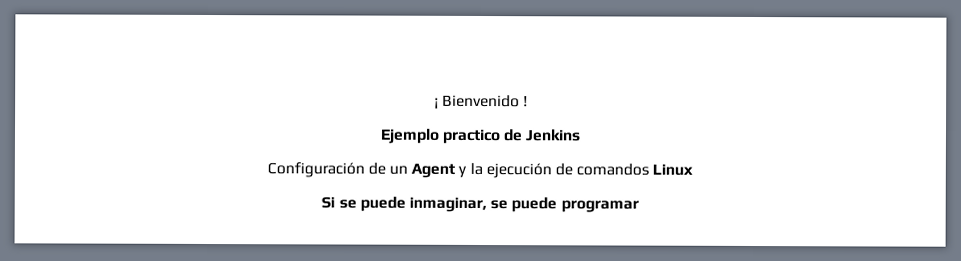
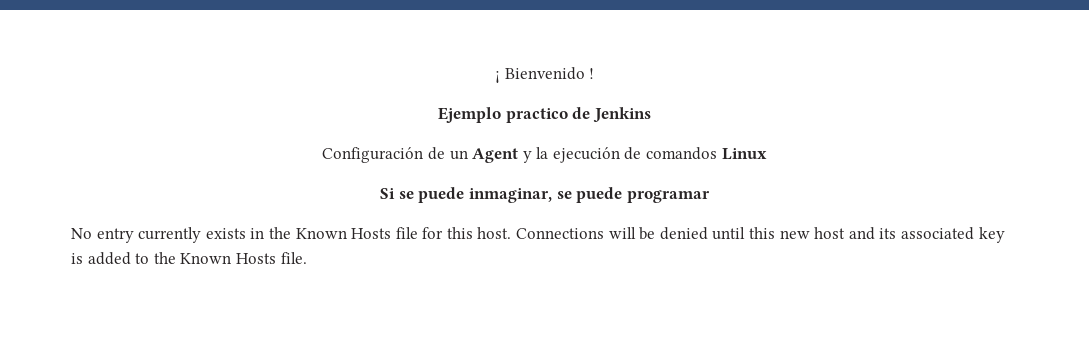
+ No entry currently exists in the Known Hosts file for this host. Connections will be denied until this new host and its associated key is added to the Known Hosts file.

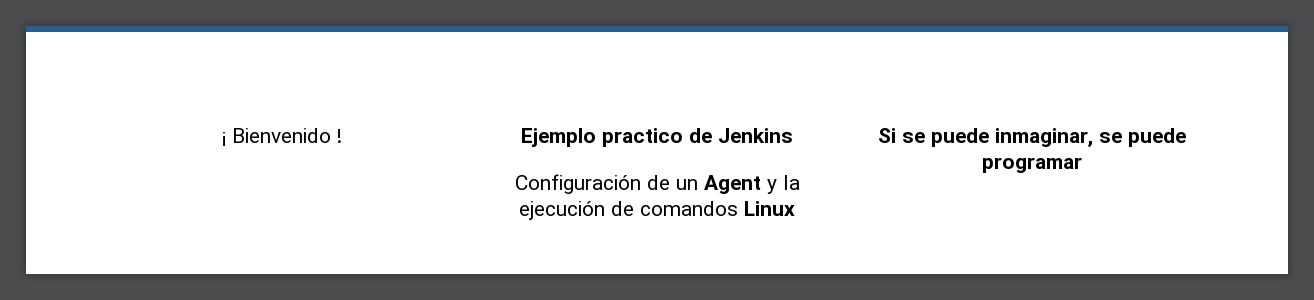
- No entry currently exists in the Known Hosts file for this host. Connections will be denied until this new host and its associated key is added to the Known Hosts file.

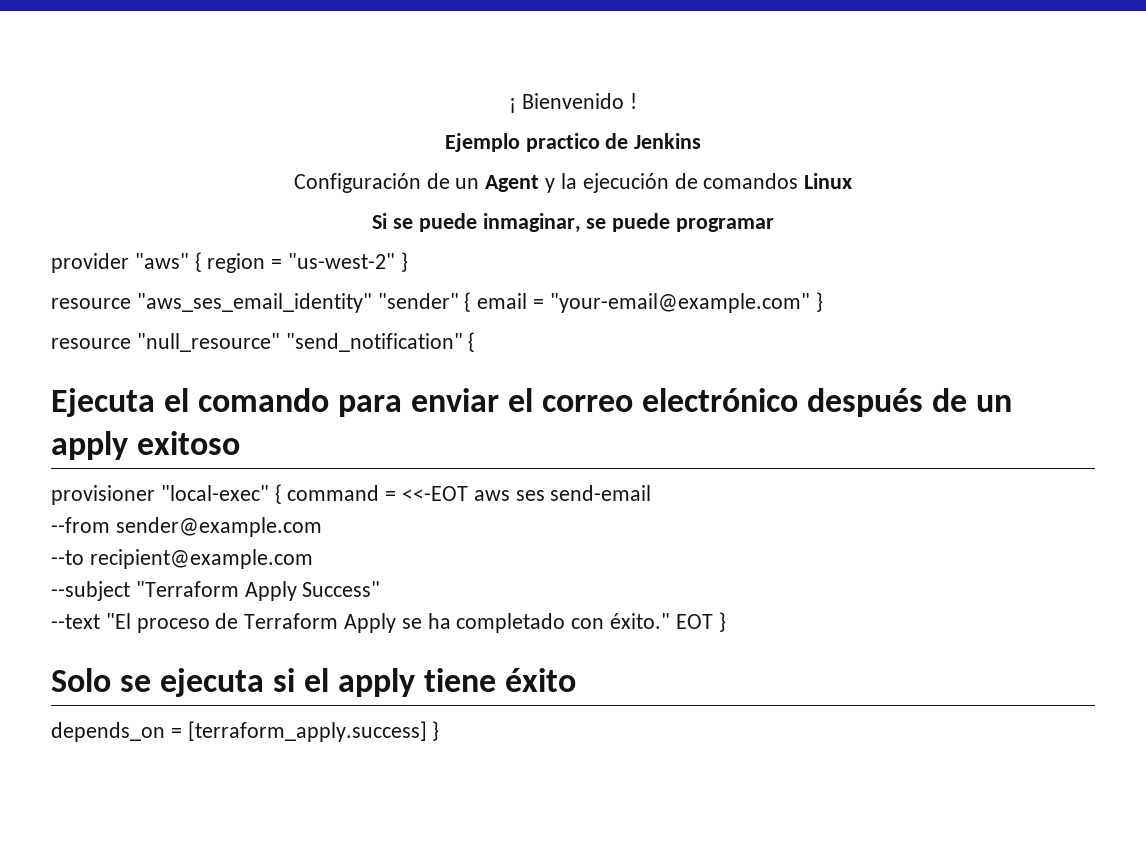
+ provider "aws" { region = "us-west-2" }
+ resource "aws_ses_email_identity" "sender" { email = "your-email@example.com" }
+ resource "null_resource" "send_notification" {
+ Ejecuta el comando para enviar el correo electrónico después de un apply exitoso
+ provisioner "local-exec" { command = <<-EOT aws ses send-email
+ --from sender@example.com
+ --to recipient@example.com
+ --subject "Terraform Apply Success"
+ --text "El proceso de Terraform Apply se ha completado con éxito." EOT }
+ Solo se ejecuta si el apply tiene éxito
+ depends_on = [terraform_apply.success] }

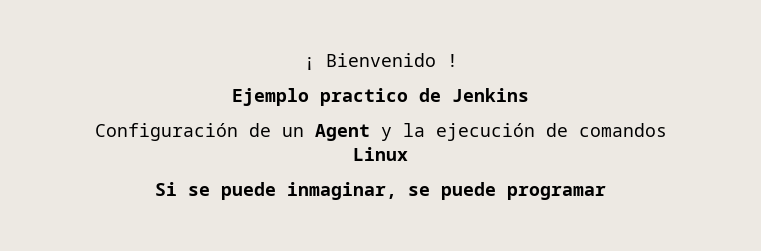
- provider "aws" { region = "us-west-2" }
- resource "aws_ses_email_identity" "sender" { email = "your-email@example.com" }
- resource "null_resource" "send_notification" {
- Ejecuta el comando para enviar el correo electrónico después de un apply exitoso
- provisioner "local-exec" { command = <<-EOT aws ses send-email
- --from sender@example.com
- --to recipient@example.com
- --subject "Terraform Apply Success"
- --text "El proceso de Terraform Apply se ha completado con éxito." EOT }
- Solo se ejecuta si el apply tiene éxito
- depends_on = [terraform_apply.success] }

